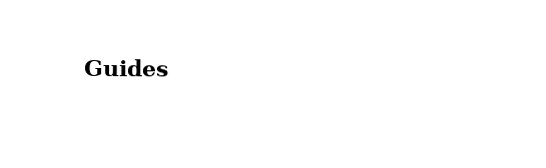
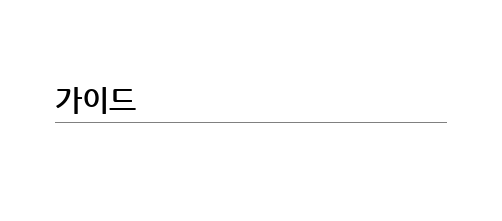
- Guides
+ 가이드

